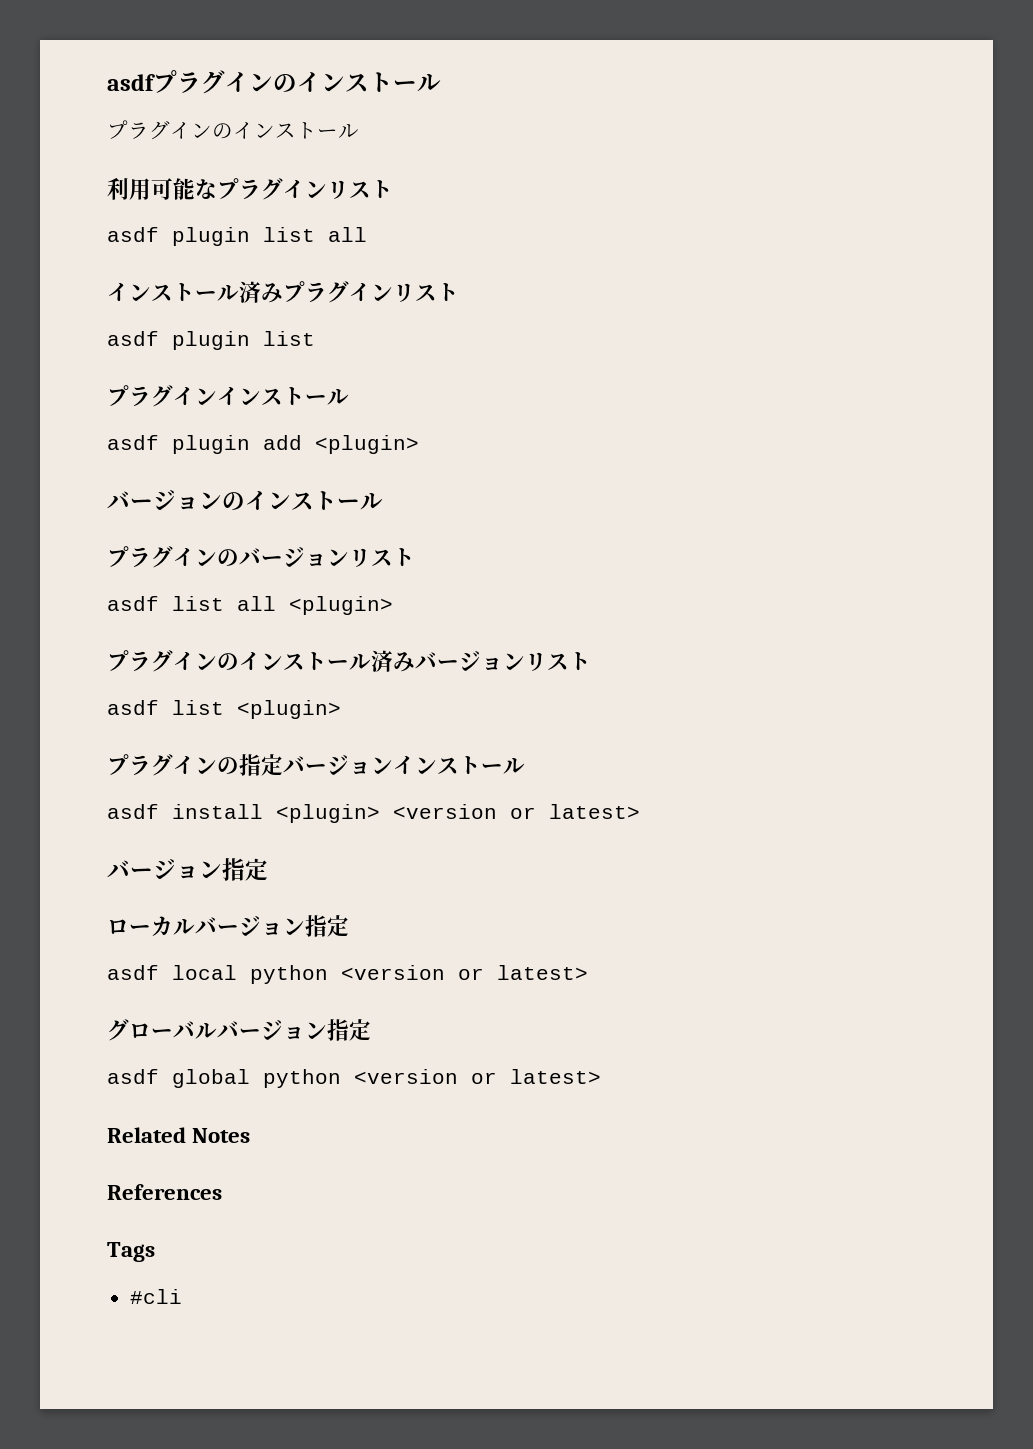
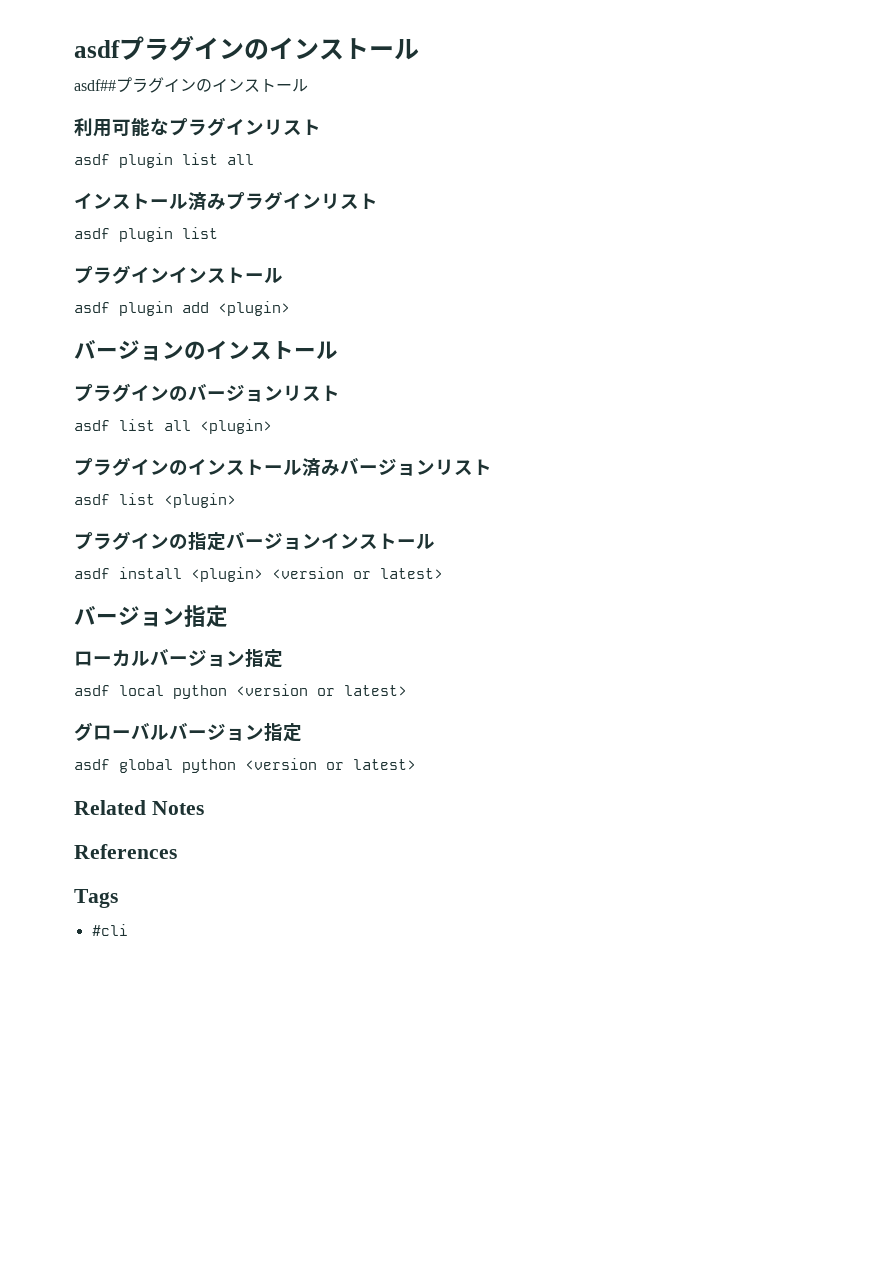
  asdfプラグインのインストール
- プラグインのインストール
+ asdf##プラグインのインストール

